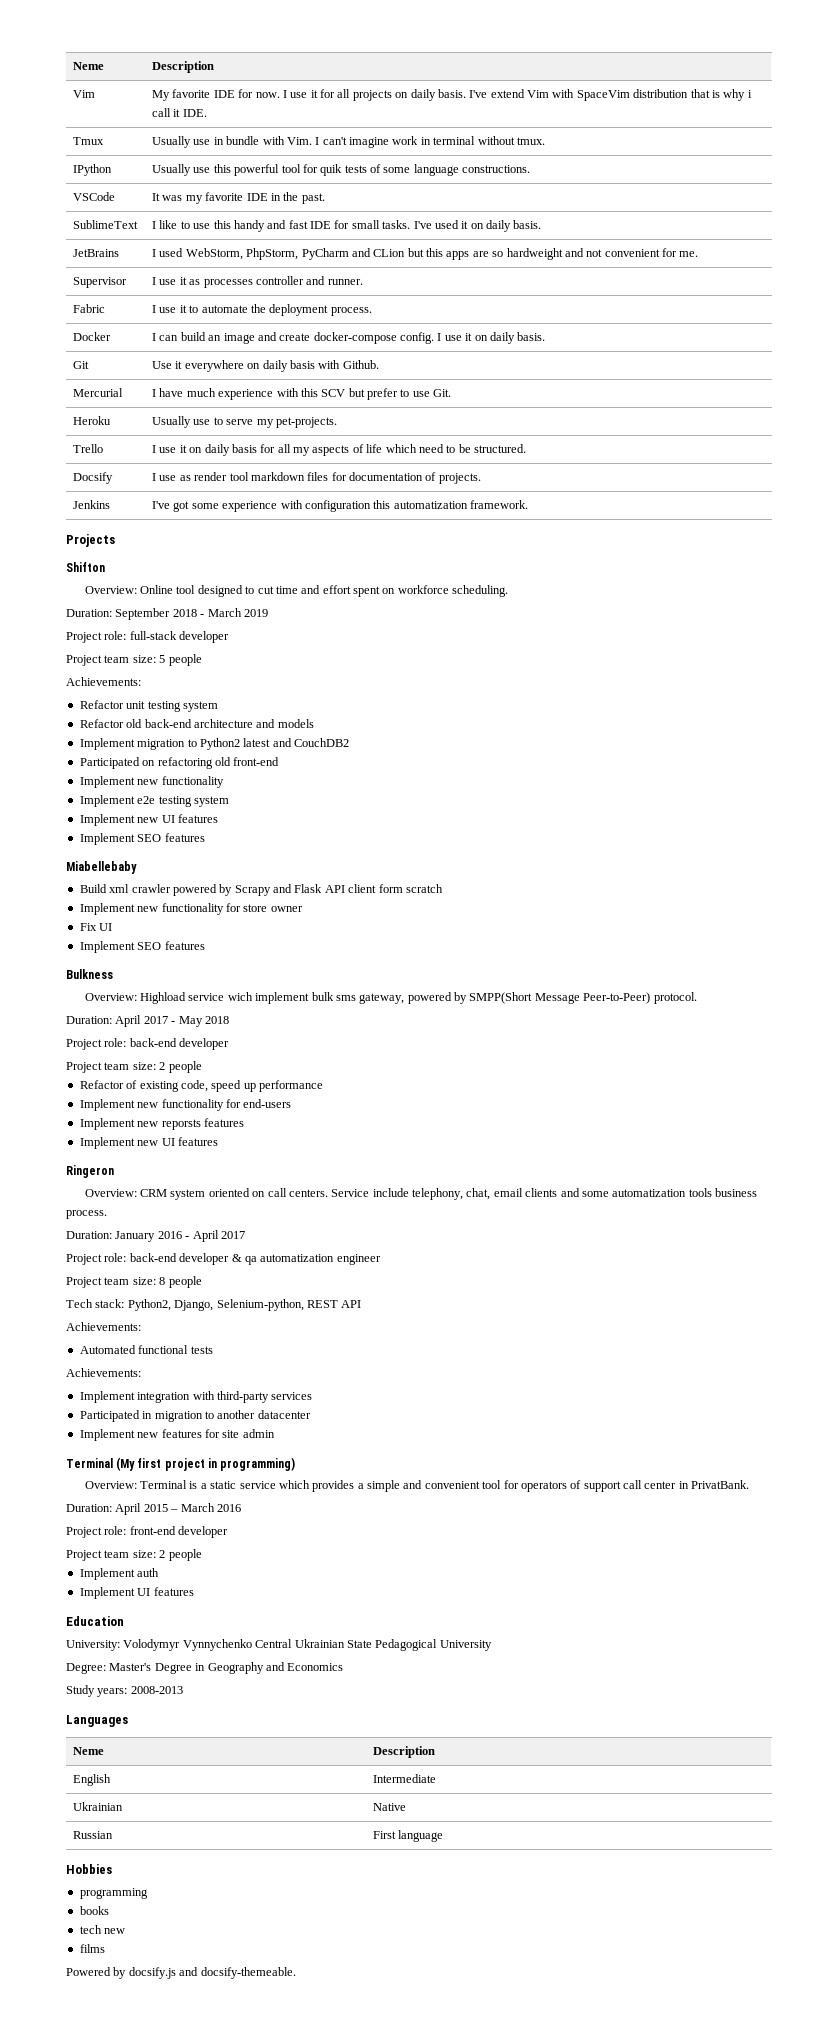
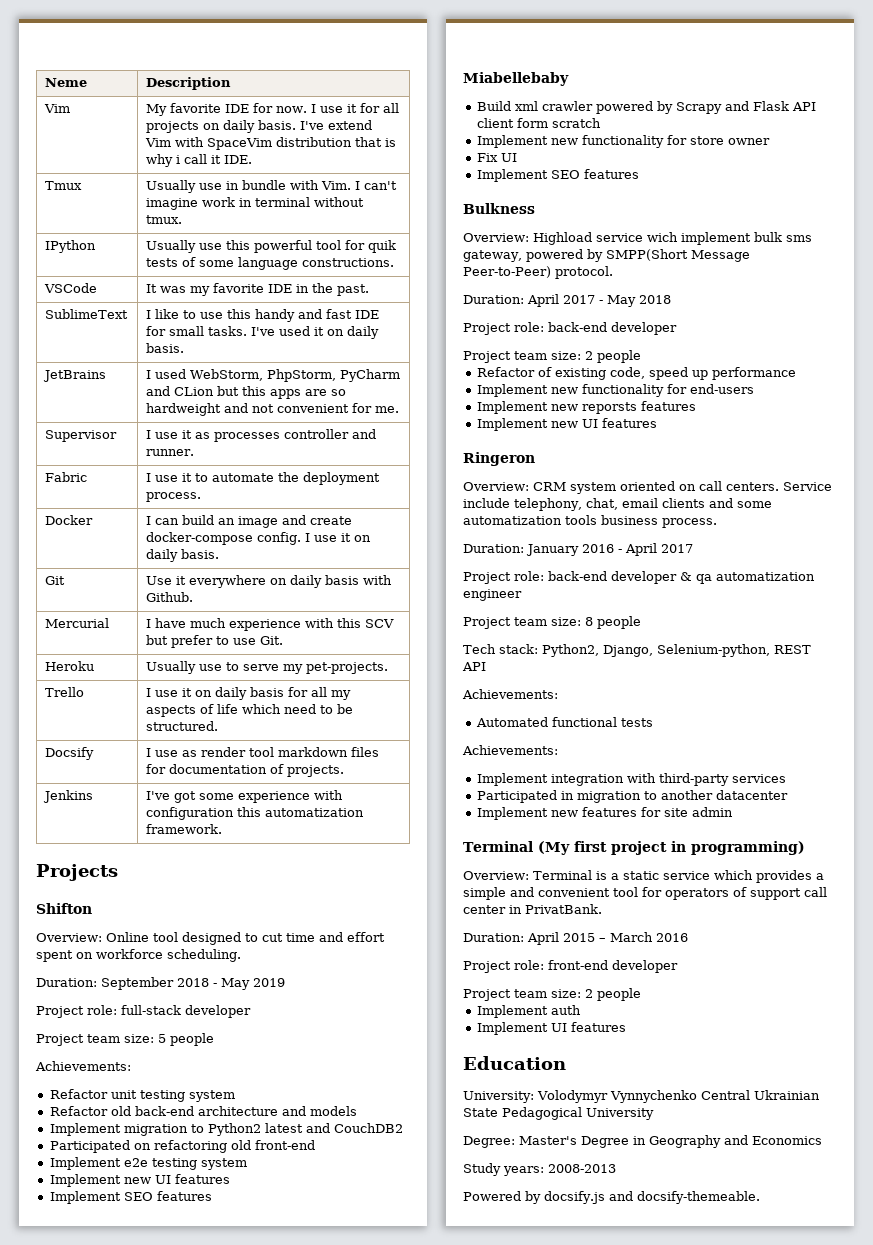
- Duration: September 2018 - March 2019
+ Duration: September 2018 - May 2019
  Participated on refactoring old front-end
- Implement new functionality
- Languages
- Neme | Description
- English | Intermediate
- Ukrainian | Native
- Russian | First language
- Hobbies
- programming
- books
- tech new
- films

